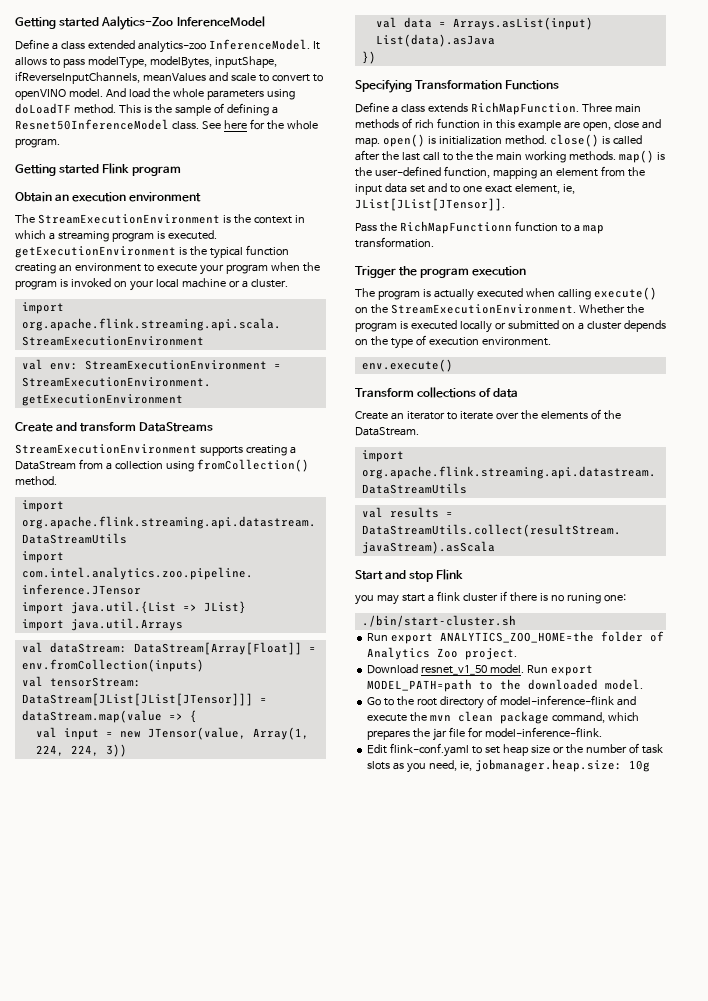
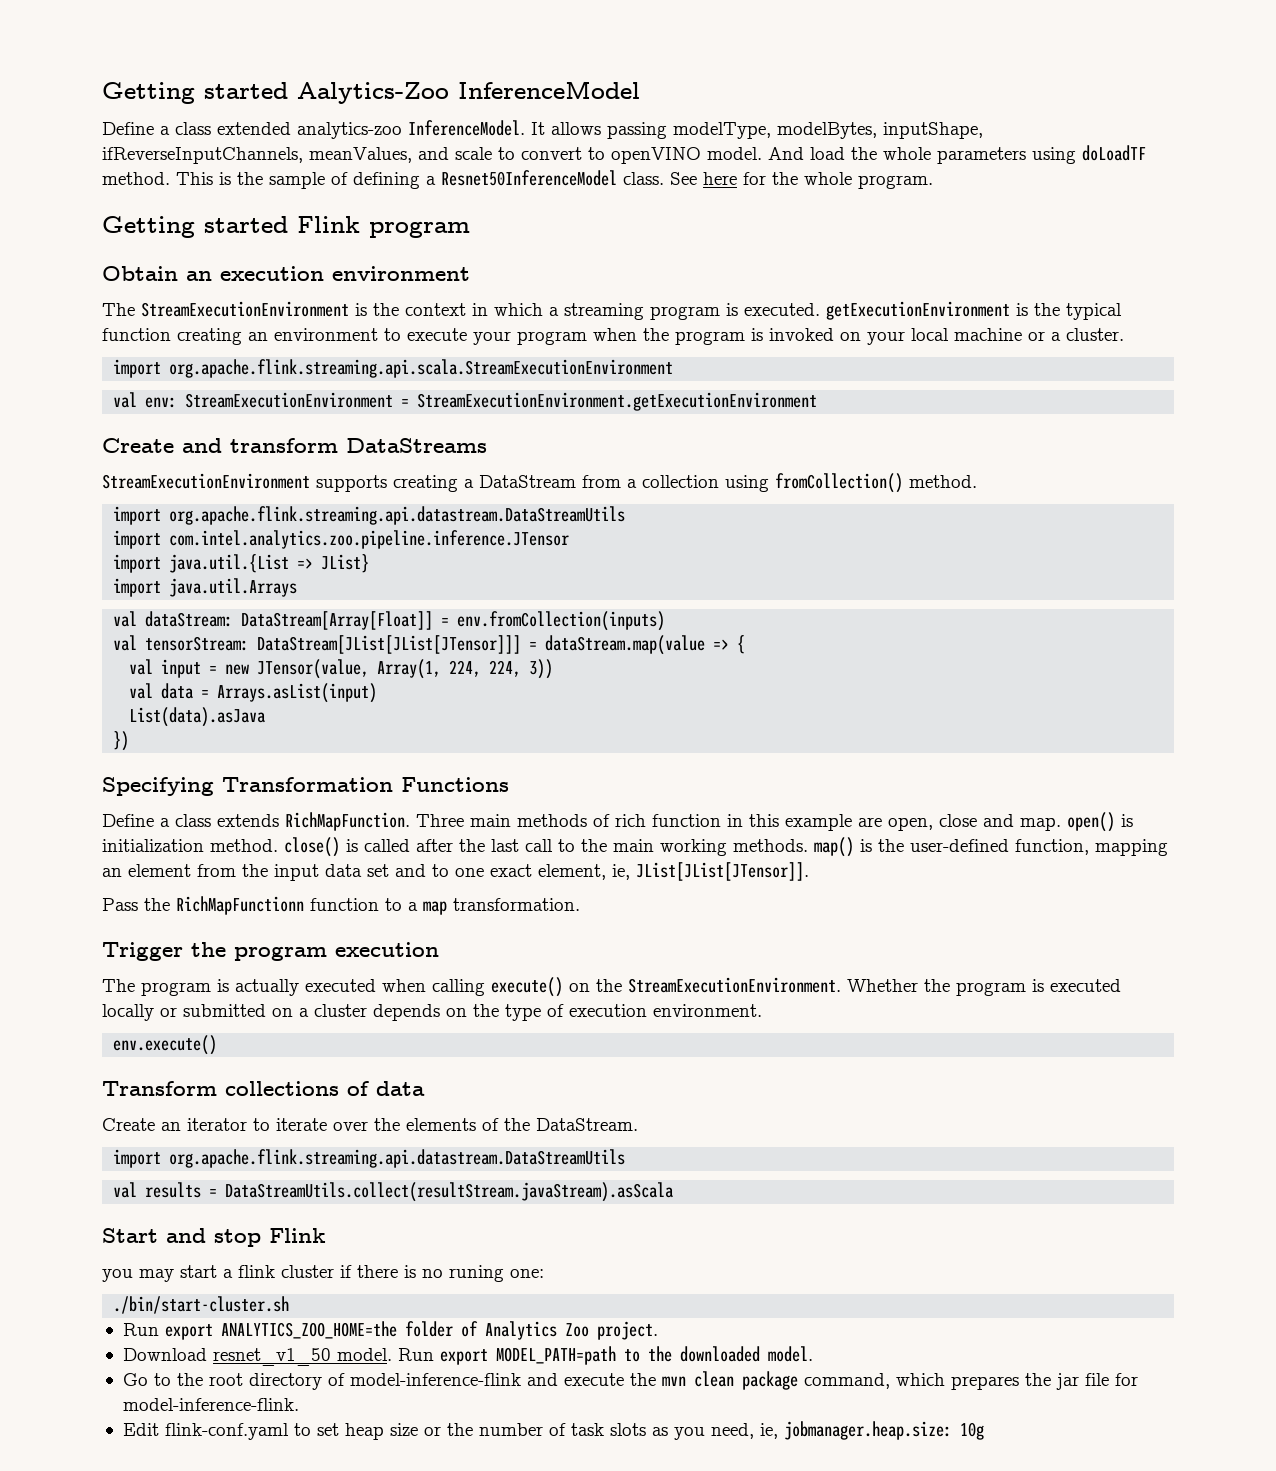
- It allows to pass modelType, modelBytes, inputShape, ifReverseInputChannels, meanValues and scale to convert to openVINO model.
+ It allows passing modelType, modelBytes, inputShape, ifReverseInputChannels, meanValues, and scale to convert to openVINO model.
- Three main methods of rich function in this example are open, close and map. open() is initialization method. close() is called after the last call to the the main working methods. map() is the user-defined function, mapping an element from the input data set and to one exact element, ie, JList[JList[JTensor]].
+ Three main methods of rich function in this example are open, close and map. open() is initialization method. close() is called after the last call to the main working methods. map() is the user-defined function, mapping an element from the input data set and to one exact element, ie, JList[JList[JTensor]].

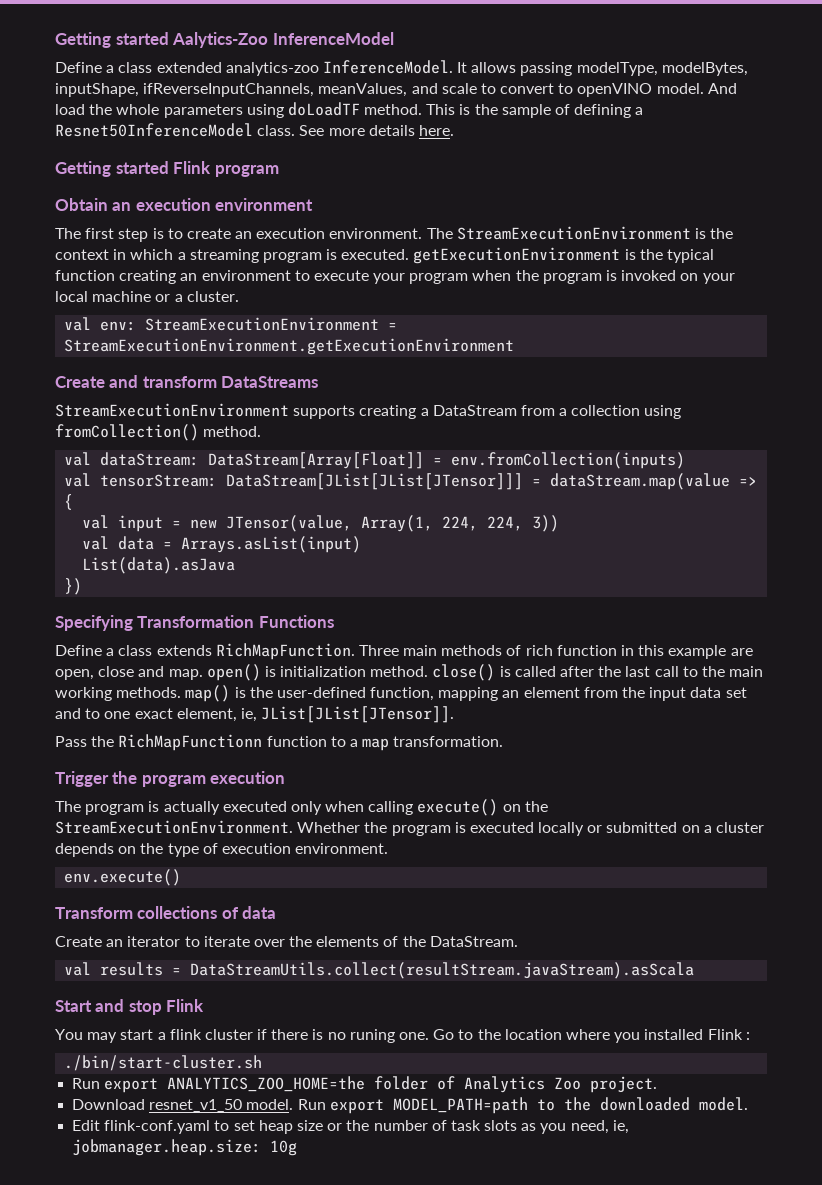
- See here for the whole program.
+ See more details here.
- The StreamExecutionEnvironment is the context in which a streaming program is executed. getExecutionEnvironment is the typical function creating an environment to execute your program when the program is invoked on your local machine or a cluster.
+ The first step is to create an execution environment. The StreamExecutionEnvironment is the context in which a streaming program is executed. getExecutionEnvironment is the typical function creating an environment to execute your program when the program is invoked on your local machine or a cluster.
- import org.apache.flink.streaming.api.scala.StreamExecutionEnvironment
  StreamExecutionEnvironment supports creating a DataStream from a collection using fromCollection() method.
- import org.apache.flink.streaming.api.datastream.DataStreamUtils
- import com.intel.analytics.zoo.pipeline.inference.JTensor
- import java.util.{List => JList}
- import java.util.Arrays
- The program is actually executed when calling execute() on the StreamExecutionEnvironment.
+ The program is actually executed only when calling execute() on the StreamExecutionEnvironment.
  Create an iterator to iterate over the elements of the DataStream.
- import org.apache.flink.streaming.api.datastream.DataStreamUtils
- you may start a flink cluster if there is no runing one:
+ You may start a flink cluster if there is no runing one. Go to the location where you installed Flink :
- Go to the root directory of model-inference-flink and execute the mvn clean package command, which prepares the jar file for model-inference-flink.

